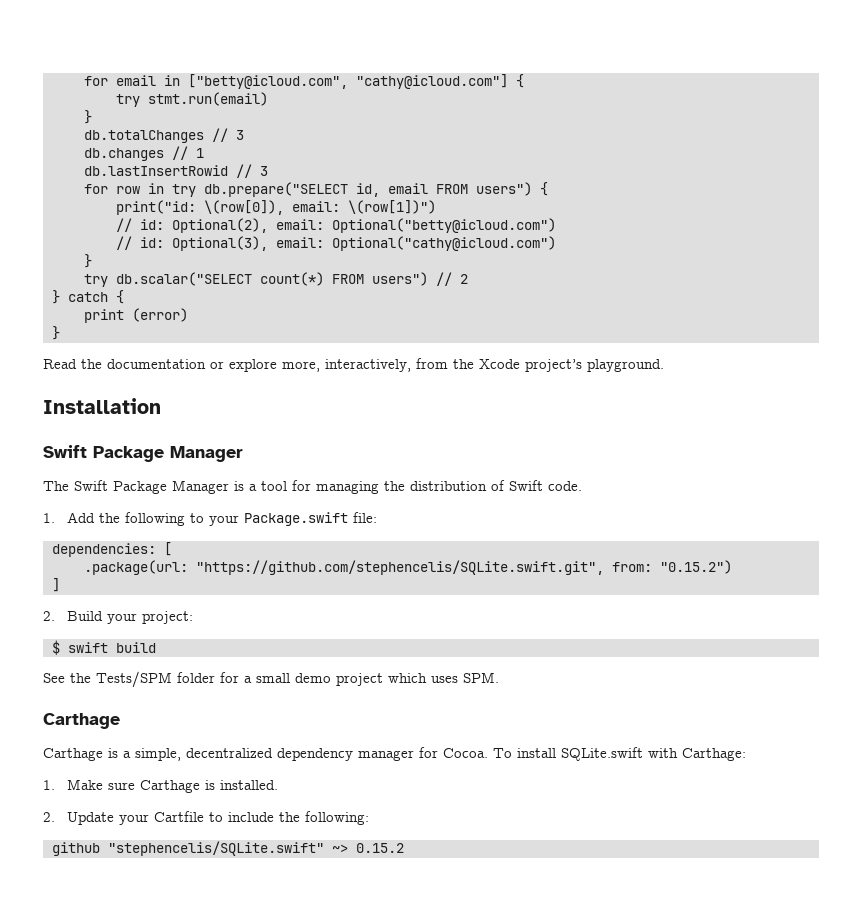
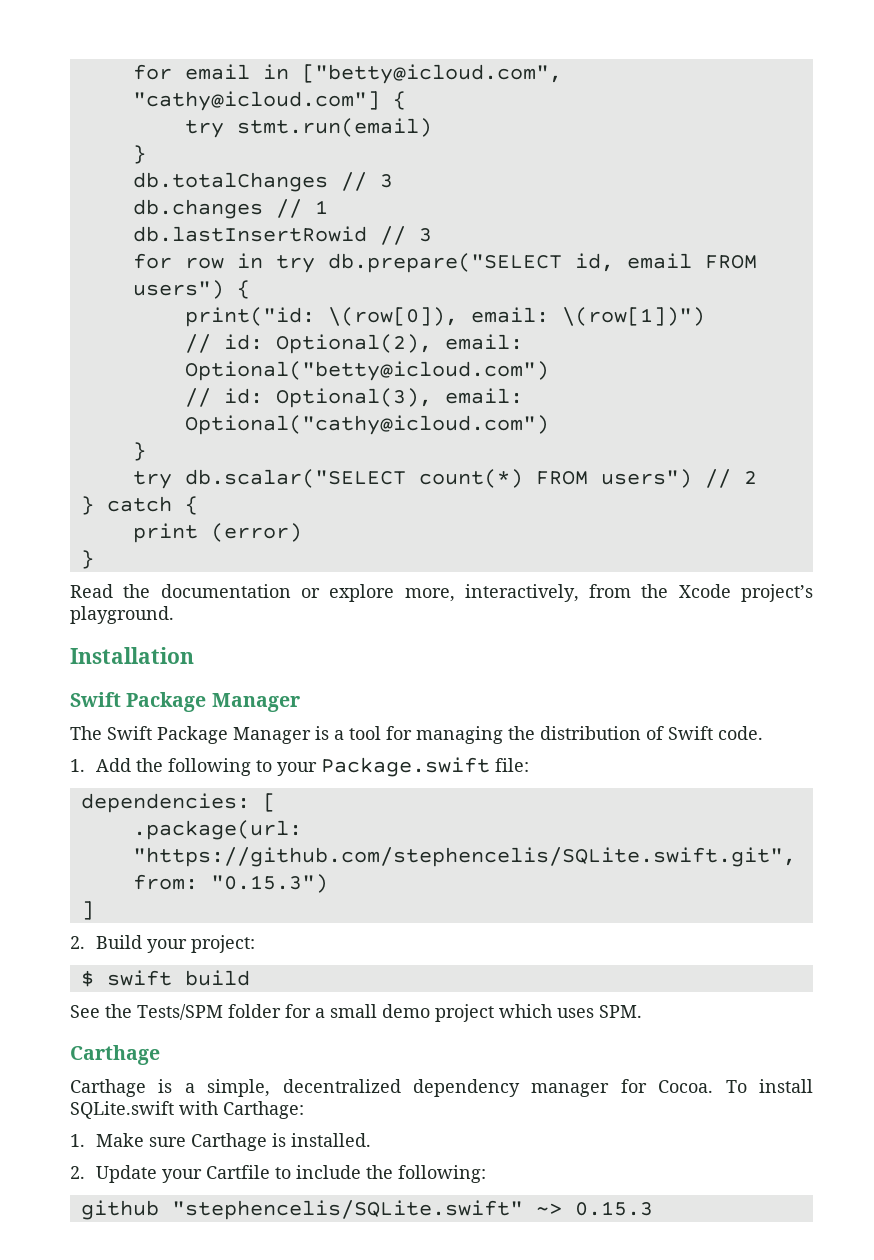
- .package(url: "https://github.com/stephencelis/SQLite.swift.git", from: "0.15.2")
+ .package(url: "https://github.com/stephencelis/SQLite.swift.git", from: "0.15.3")
- github "stephencelis/SQLite.swift" ~> 0.15.2
+ github "stephencelis/SQLite.swift" ~> 0.15.3

